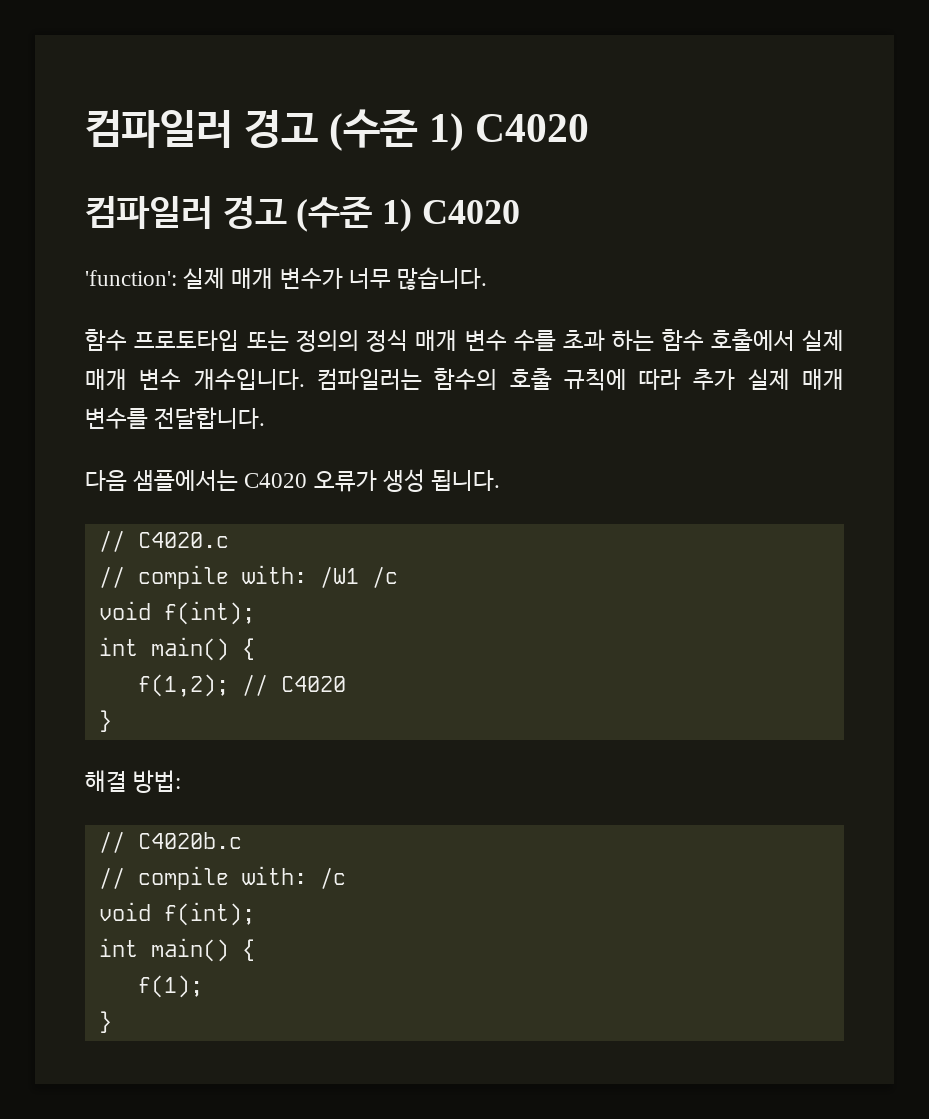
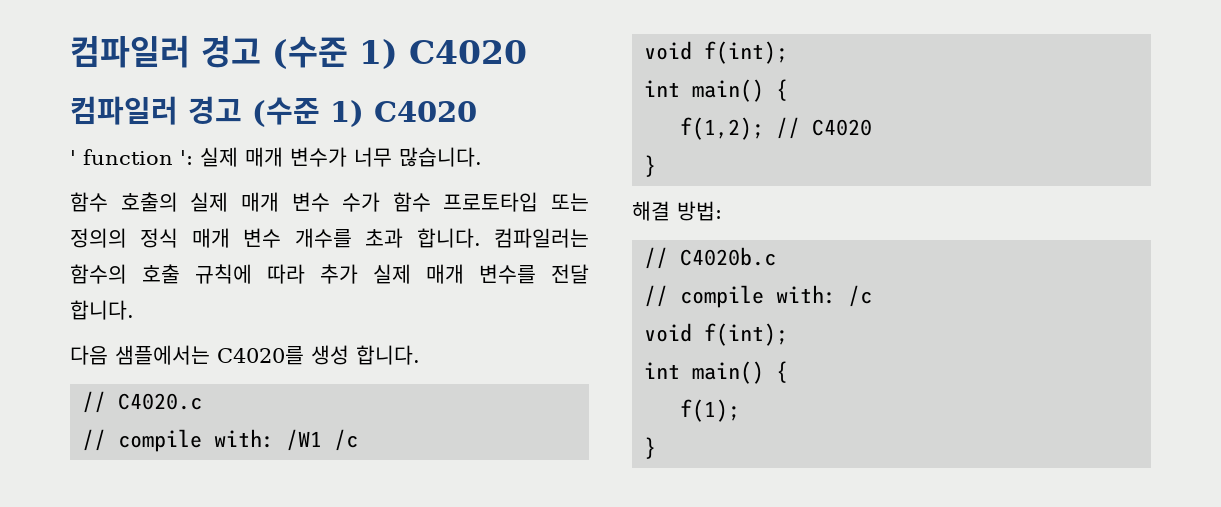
- 'function': 실제 매개 변수가 너무 많습니다.
+ ' function ': 실제 매개 변수가 너무 많습니다.
- 함수 프로토타입 또는 정의의 정식 매개 변수 수를 초과 하는 함수 호출에서 실제 매개 변수 개수입니다.
+ 함수 호출의 실제 매개 변수 수가 함수 프로토타입 또는 정의의 정식 매개 변수 개수를 초과 합니다.
- 컴파일러는 함수의 호출 규칙에 따라 추가 실제 매개 변수를 전달합니다.
+ 컴파일러는 함수의 호출 규칙에 따라 추가 실제 매개 변수를 전달 합니다.
- 다음 샘플에서는 C4020 오류가 생성 됩니다.
+ 다음 샘플에서는 C4020를 생성 합니다.

